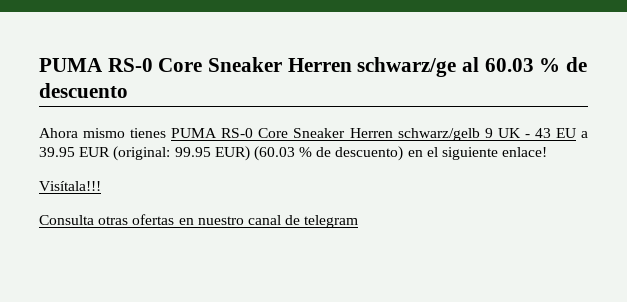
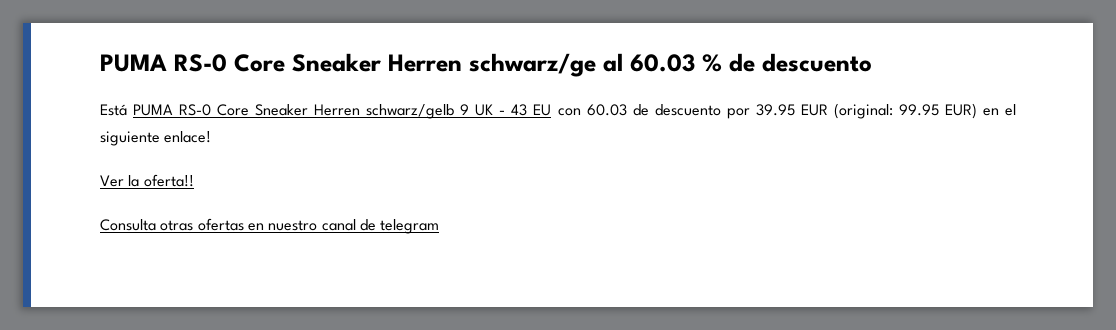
- Ahora mismo tienes PUMA RS-0 Core Sneaker Herren schwarz/gelb 9 UK - 43 EU a 39.95 EUR (original: 99.95 EUR) (60.03 % de descuento) en el siguiente enlace!
+ Está PUMA RS-0 Core Sneaker Herren schwarz/gelb 9 UK - 43 EU con 60.03 de descuento por 39.95 EUR (original: 99.95 EUR) en el siguiente enlace!
- Visítala!!!
+ Ver la oferta!!

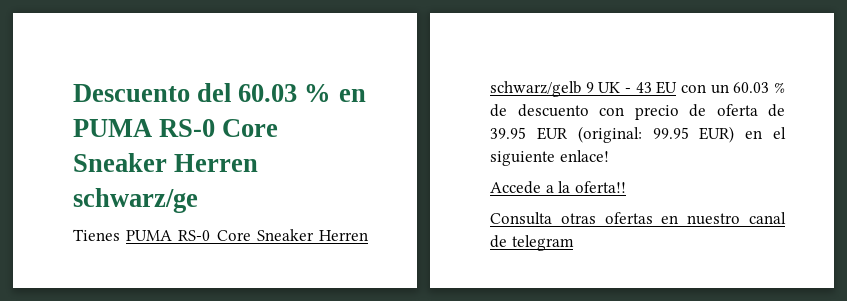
- PUMA RS-0 Core Sneaker Herren schwarz/ge al 60.03 % de descuento
- Está PUMA RS-0 Core Sneaker Herren schwarz/gelb 9 UK - 43 EU con 60.03 de descuento por 39.95 EUR (original: 99.95 EUR) en el siguiente enlace!
+ Descuento del 60.03 % en PUMA RS-0 Core Sneaker Herren schwarz/ge
+ Tienes PUMA RS-0 Core Sneaker Herren schwarz/gelb 9 UK - 43 EU con un 60.03 % de descuento con precio de oferta de 39.95 EUR (original: 99.95 EUR) en el siguiente enlace!
- Ver la oferta!!
+ Accede a la oferta!!

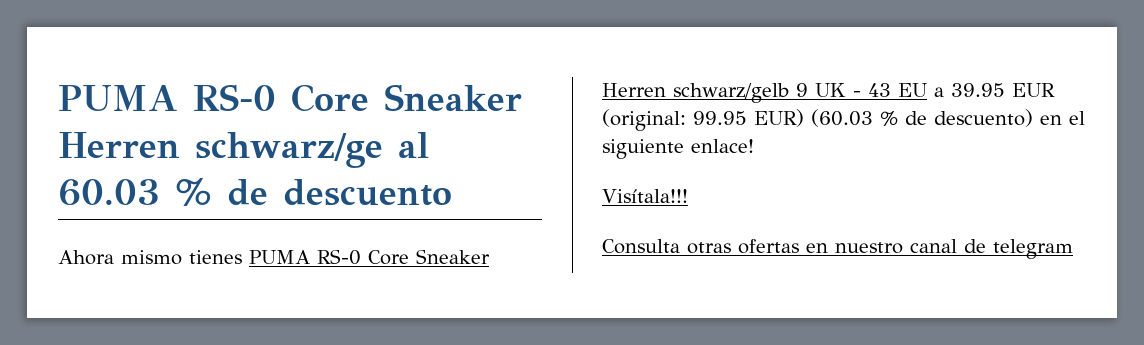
- Descuento del 60.03 % en PUMA RS-0 Core Sneaker Herren schwarz/ge
- Tienes PUMA RS-0 Core Sneaker Herren schwarz/gelb 9 UK - 43 EU con un 60.03 % de descuento con precio de oferta de 39.95 EUR (original: 99.95 EUR) en el siguiente enlace!
+ PUMA RS-0 Core Sneaker Herren schwarz/ge al 60.03 % de descuento
+ Ahora mismo tienes PUMA RS-0 Core Sneaker Herren schwarz/gelb 9 UK - 43 EU a 39.95 EUR (original: 99.95 EUR) (60.03 % de descuento) en el siguiente enlace!
- Accede a la oferta!!
+ Visítala!!!

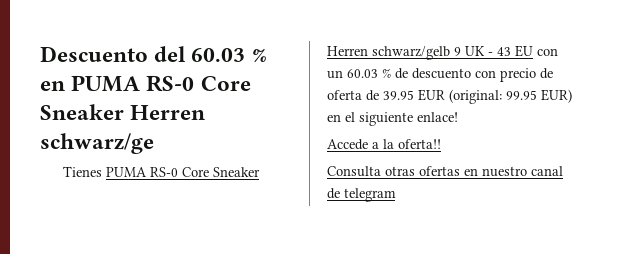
- PUMA RS-0 Core Sneaker Herren schwarz/ge al 60.03 % de descuento
- Ahora mismo tienes PUMA RS-0 Core Sneaker Herren schwarz/gelb 9 UK - 43 EU a 39.95 EUR (original: 99.95 EUR) (60.03 % de descuento) en el siguiente enlace!
+ Descuento del 60.03 % en PUMA RS-0 Core Sneaker Herren schwarz/ge
+ Tienes PUMA RS-0 Core Sneaker Herren schwarz/gelb 9 UK - 43 EU con un 60.03 % de descuento con precio de oferta de 39.95 EUR (original: 99.95 EUR) en el siguiente enlace!
- Visítala!!!
+ Accede a la oferta!!

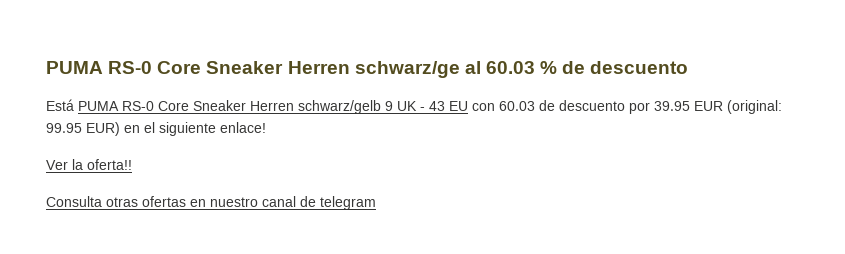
- Descuento del 60.03 % en PUMA RS-0 Core Sneaker Herren schwarz/ge
- Tienes PUMA RS-0 Core Sneaker Herren schwarz/gelb 9 UK - 43 EU con un 60.03 % de descuento con precio de oferta de 39.95 EUR (original: 99.95 EUR) en el siguiente enlace!
+ PUMA RS-0 Core Sneaker Herren schwarz/ge al 60.03 % de descuento
+ Está PUMA RS-0 Core Sneaker Herren schwarz/gelb 9 UK - 43 EU con 60.03 de descuento por 39.95 EUR (original: 99.95 EUR) en el siguiente enlace!
- Accede a la oferta!!
+ Ver la oferta!!

